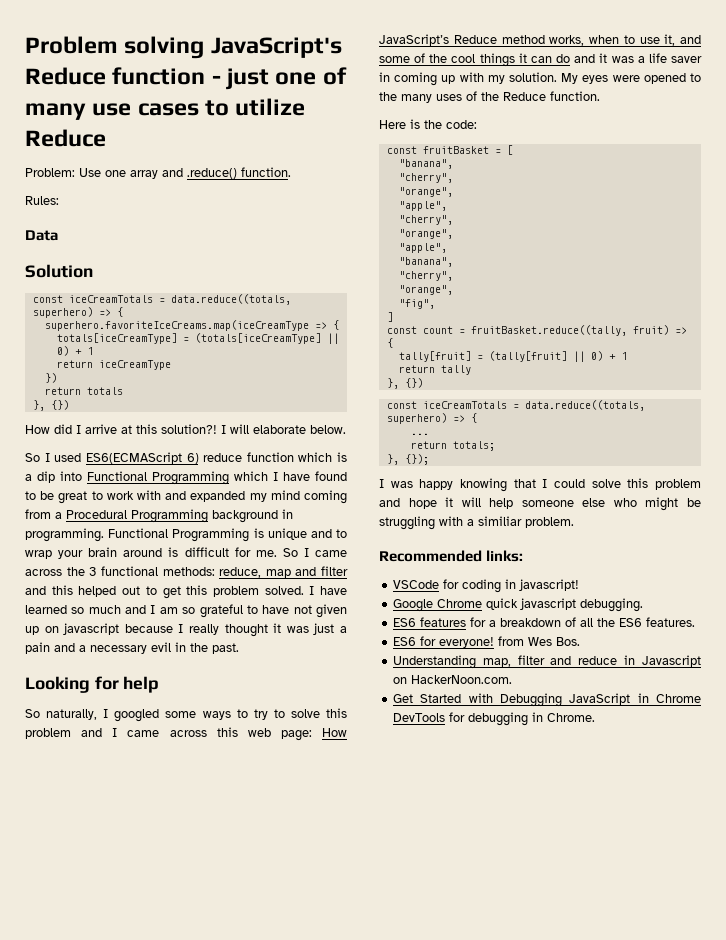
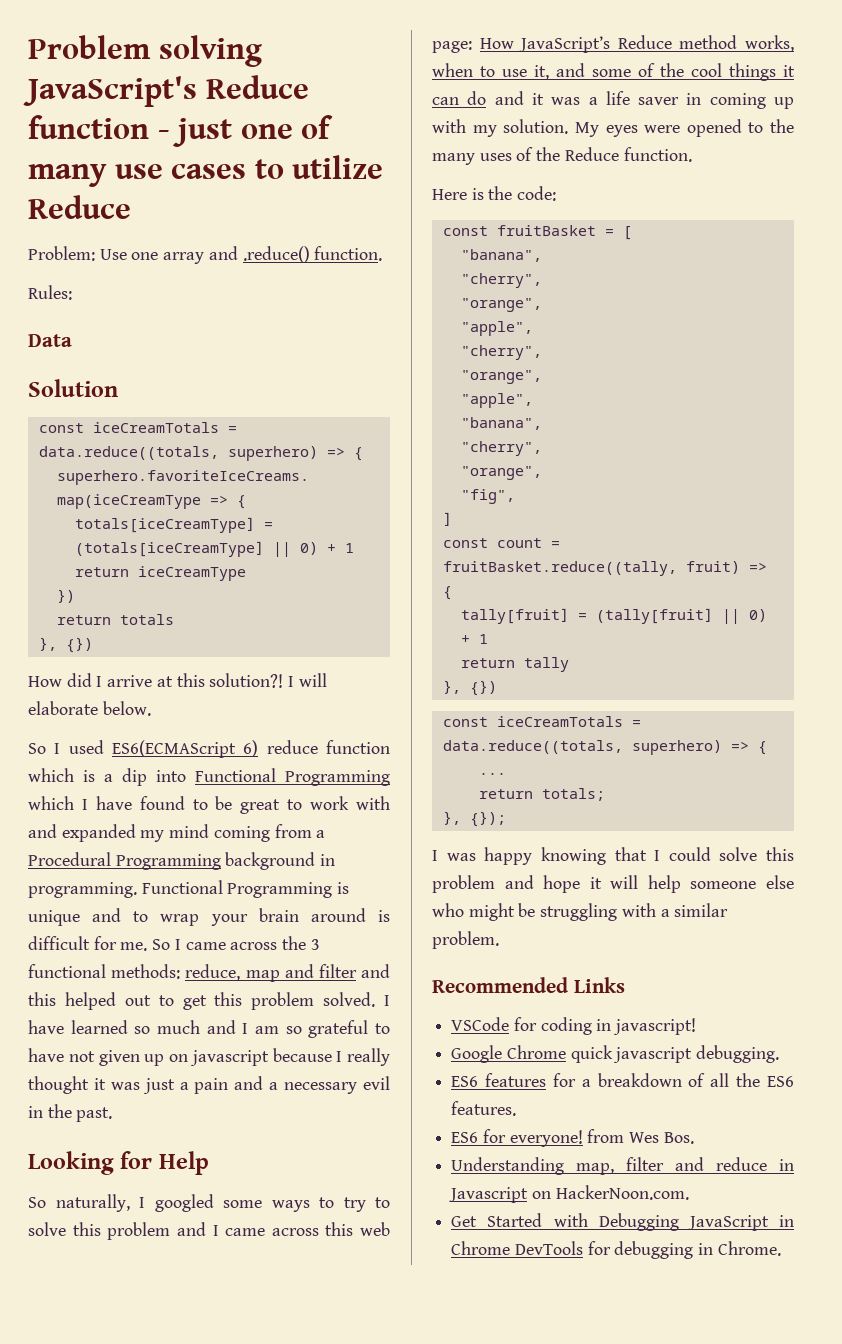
- Looking for help
+ Looking for Help
- I was happy knowing that I could solve this problem and hope it will help someone else who might be struggling with a similiar problem.
+ I was happy knowing that I could solve this problem and hope it will help someone else who might be struggling with a similar problem.
- Recommended links:
+ Recommended Links

